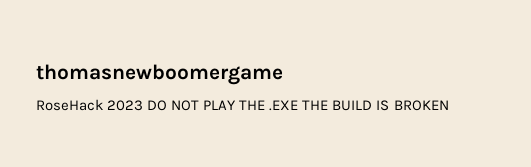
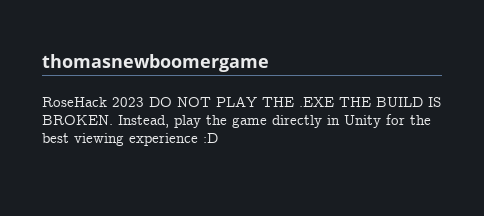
- RoseHack 2023 DO NOT PLAY THE .EXE THE BUILD IS BROKEN
+ RoseHack 2023 DO NOT PLAY THE .EXE THE BUILD IS BROKEN. Instead, play the game directly in Unity for the best viewing experience :D

